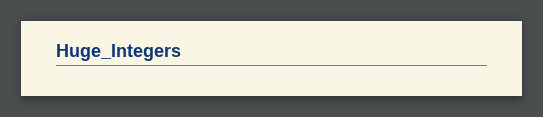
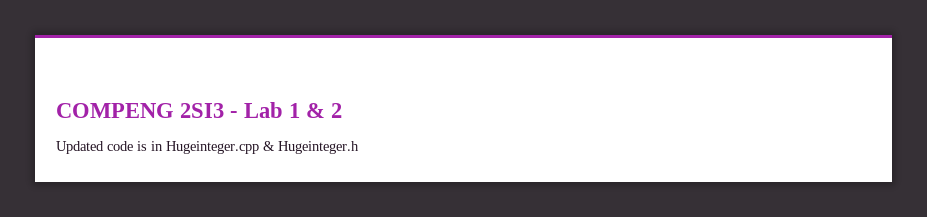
- Huge_Integers
+ COMPENG 2SI3 - Lab 1 & 2
+ Updated code is in Hugeinteger.cpp & Hugeinteger.h

